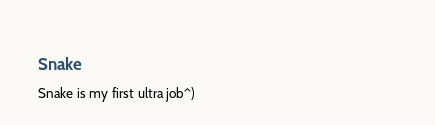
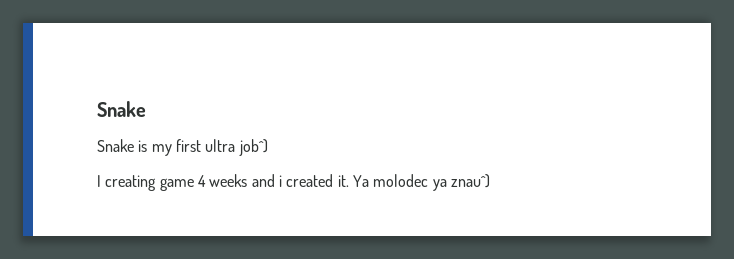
+ I creating game 4 weeks and i created it. Ya molodec ya znau^)

